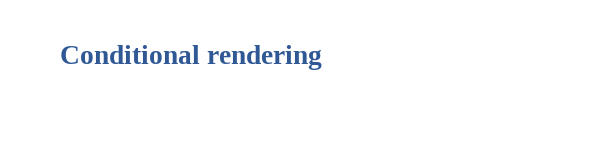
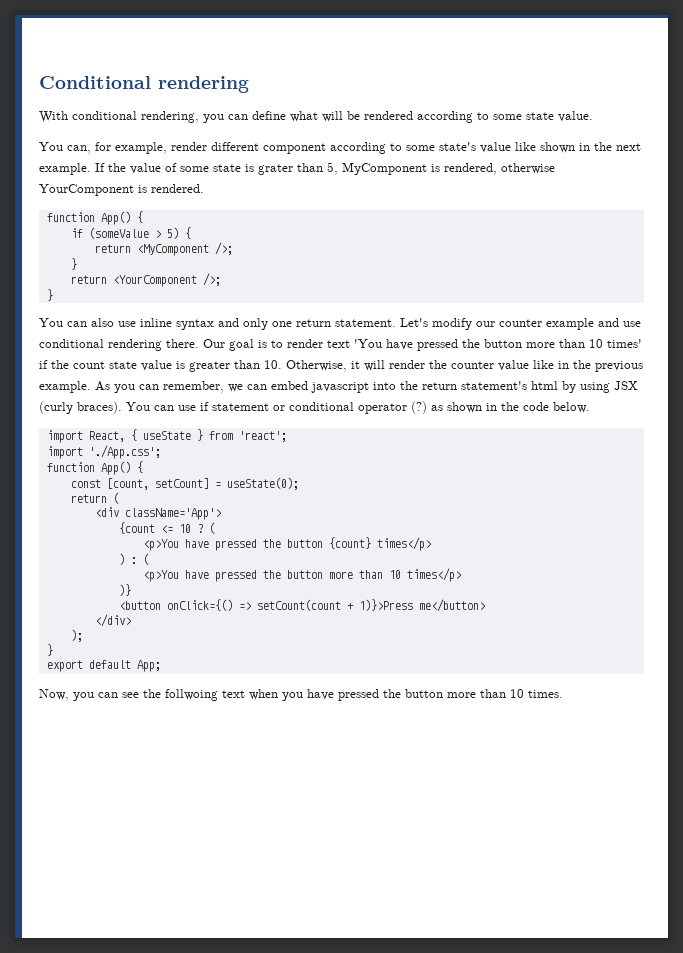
+ With conditional rendering, you can define what will be rendered according to some state value.
+ You can, for example, render different component according to some state's value like shown in the next example. If the value of some state is grater than 5, MyComponent is rendered, otherwise YourComponent is rendered.
+ function App() {
+ if (someValue > 5) {
+ return <MyComponent />;
+ }
+ return <YourComponent />;
+ }
+ You can also use inline syntax and only one return statement. Let's modify our counter example and use conditional rendering there. Our goal is to render text 'You have pressed the button more than 10 times' if the count state value is greater than 10. Otherwise, it will render the counter value like in the previous example. As you can remember, we can embed javascript into the return statement's html by using JSX (curly braces). You can use if statement or conditional operator (?) as shown in the code below.
+ import React, { useState } from 'react';
+ import './App.css';
+ function App() {
+ const [count, setCount] = useState(0);
+ return (
+ <div className='App'>
+ {count <= 10 ? (
+ <p>You have pressed the button {count} times</p>
+ ) : (
+ <p>You have pressed the button more than 10 times</p>
+ )}
+ <button onClick={() => setCount(count + 1)}>Press me</button>
+ </div>
+ );
+ }
+ export default App;
+ Now, you can see the follwoing text when you have pressed the button more than 10 times.

